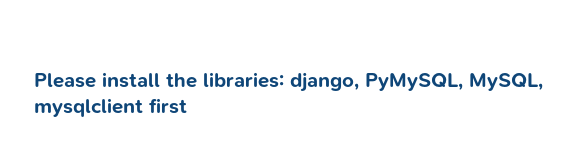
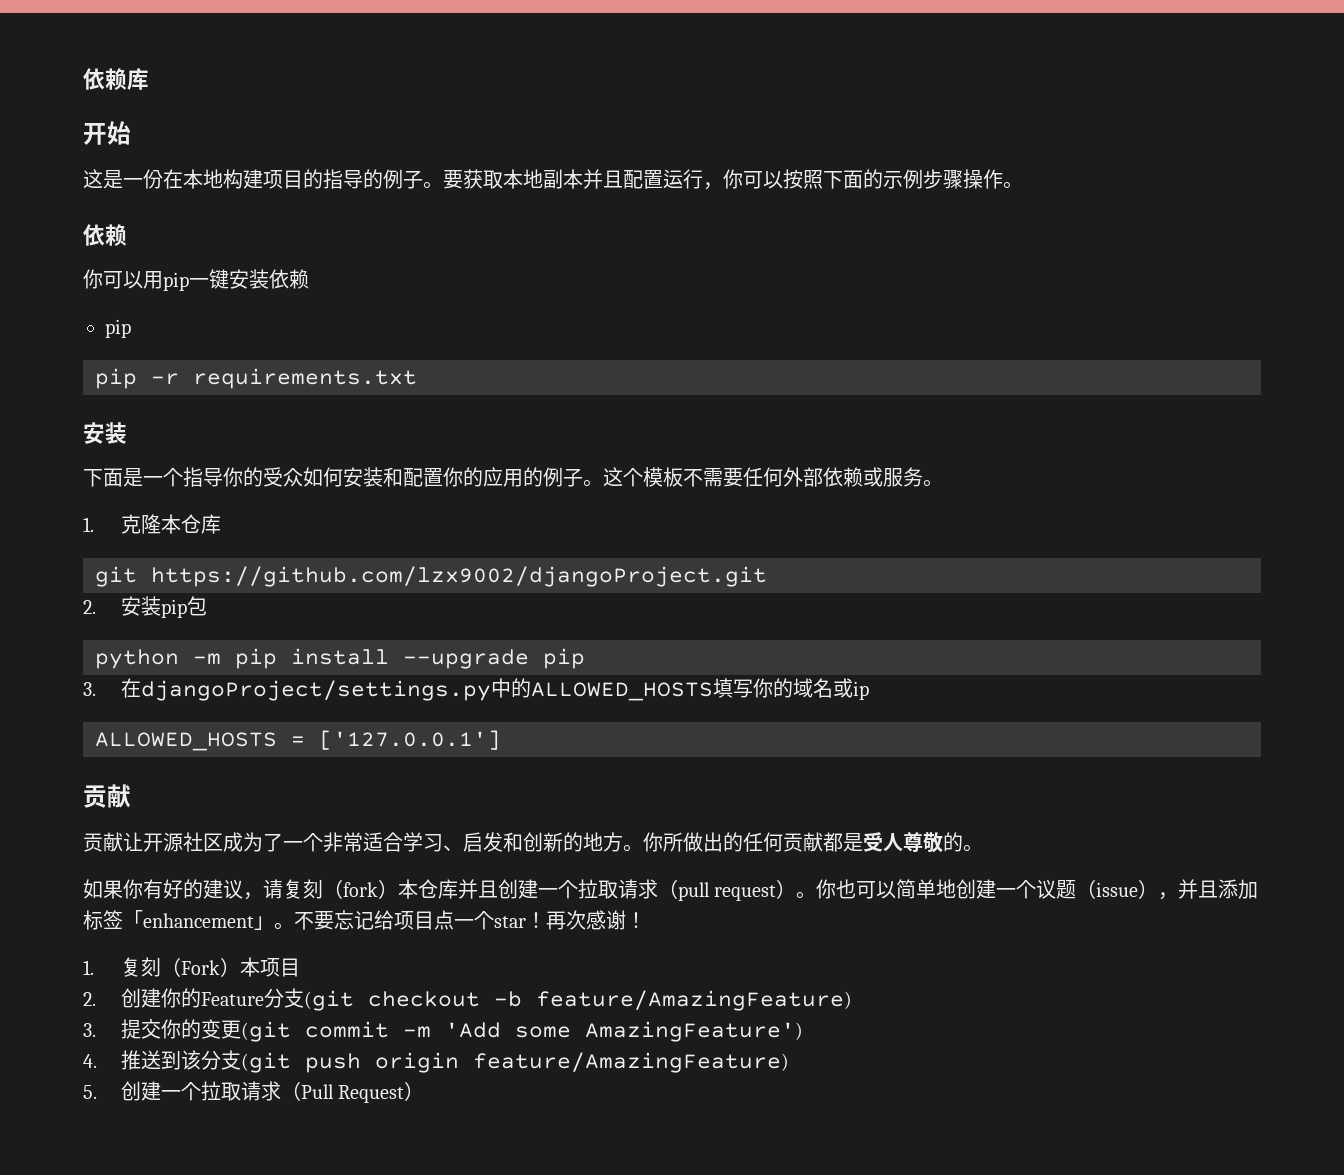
- Please install the libraries: django, PyMySQL, MySQL, mysqlclient first
+ 依赖库
+ 开始
+ 这是一份在本地构建项目的指导的例子。要获取本地副本并且配置运行，你可以按照下面的示例步骤操作。
+ 依赖
+ 你可以用pip一键安装依赖
+ pip
+ pip -r requirements.txt
+ 安装
+ 下面是一个指导你的受众如何安装和配置你的应用的例子。这个模板不需要任何外部依赖或服务。
+ 1.克隆本仓库
+ git https://github.com/lzx9002/djangoProject.git
+ 2.安装pip包
+ python -m pip install --upgrade pip
+ 3.在djangoProject/settings.py中的ALLOWED_HOSTS填写你的域名或ip
+ ALLOWED_HOSTS = ['127.0.0.1']
+ 贡献
+ 贡献让开源社区成为了一个非常适合学习、启发和创新的地方。你所做出的任何贡献都是受人尊敬的。
+ 如果你有好的建议，请复刻（fork）本仓库并且创建一个拉取请求（pull request）。你也可以简单地创建一个议题（issue），并且添加标签「enhancement」。不要忘记给项目点一个star！再次感谢！
+ 1.复刻（Fork）本项目
+ 2.创建你的Feature分支(git checkout -b feature/AmazingFeature)
+ 3.提交你的变更(git commit -m 'Add some AmazingFeature')
+ 4.推送到该分支(git push origin feature/AmazingFeature)
+ 5.创建一个拉取请求（Pull Request）

